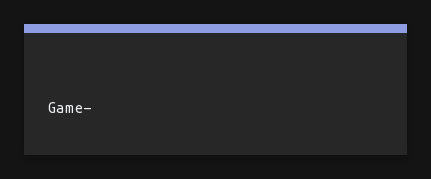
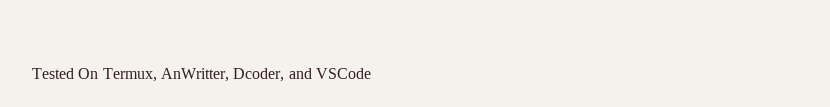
- Game-
+ Tested On Termux, AnWritter, Dcoder, and VSCode

